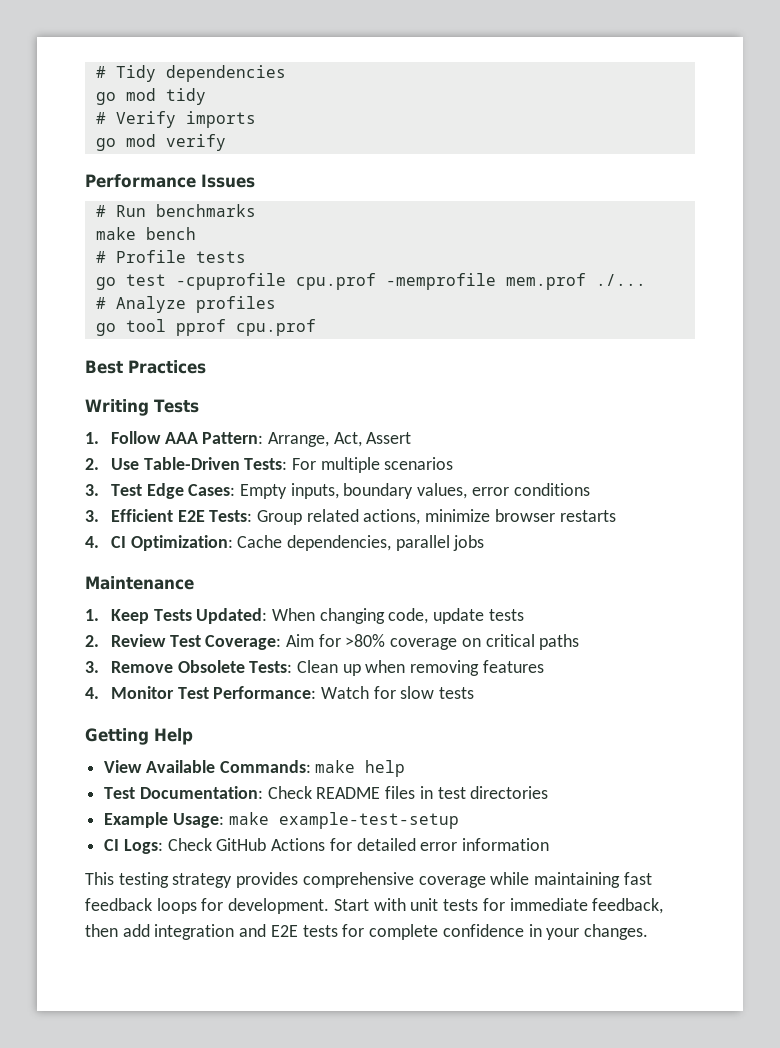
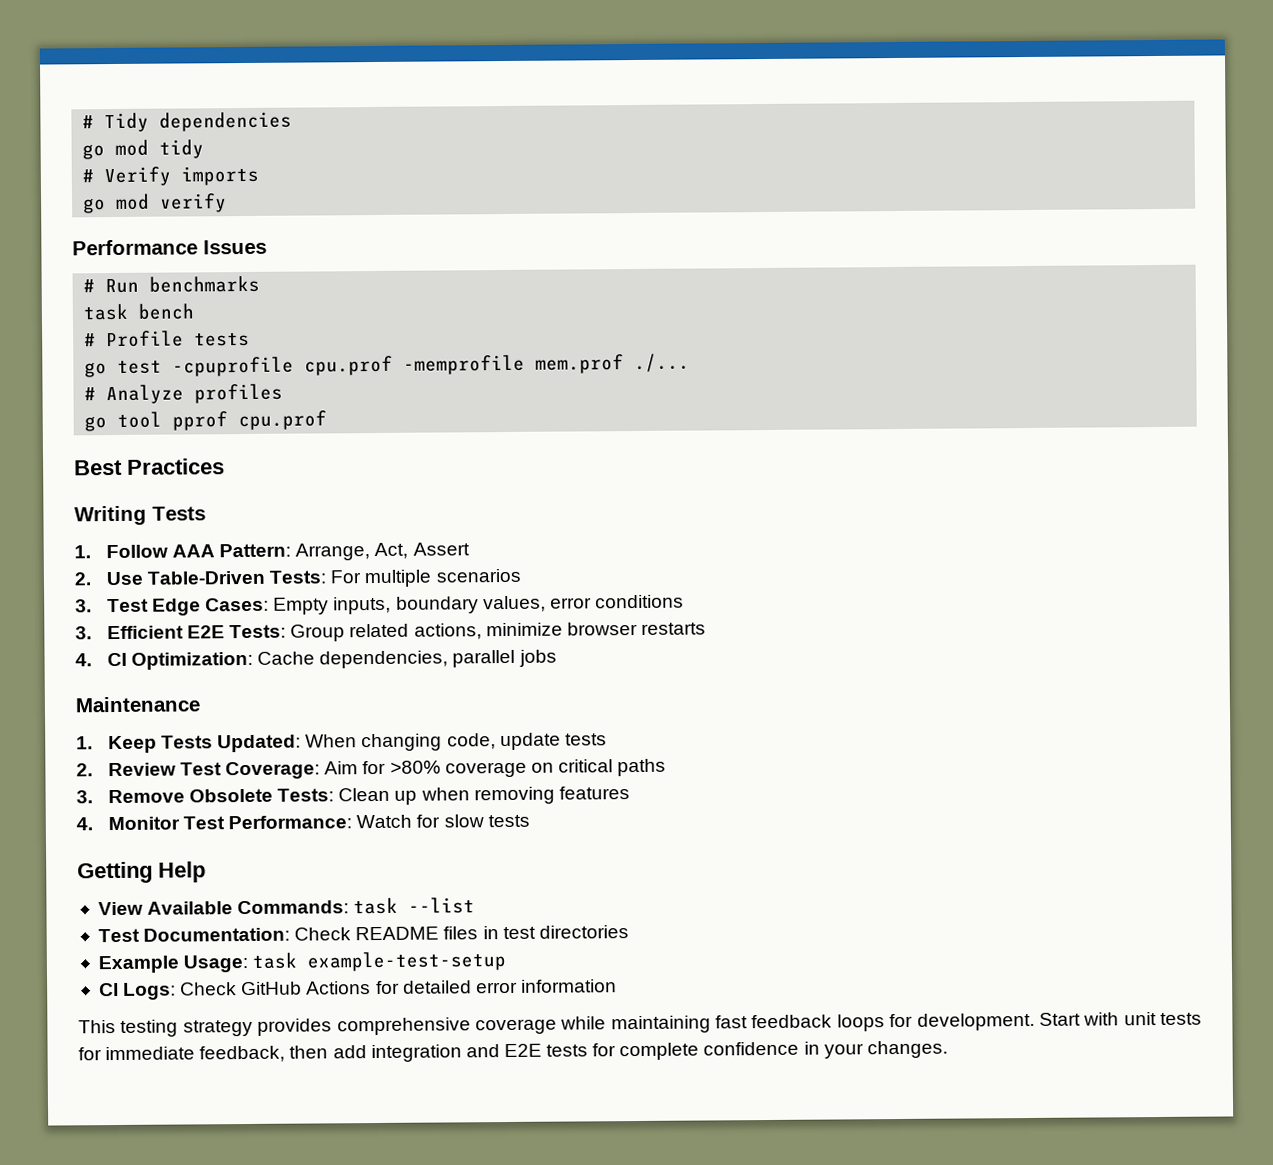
- make bench
+ task bench
- View Available Commands: make help
+ View Available Commands: task --list
- Example Usage: make example-test-setup
+ Example Usage: task example-test-setup

